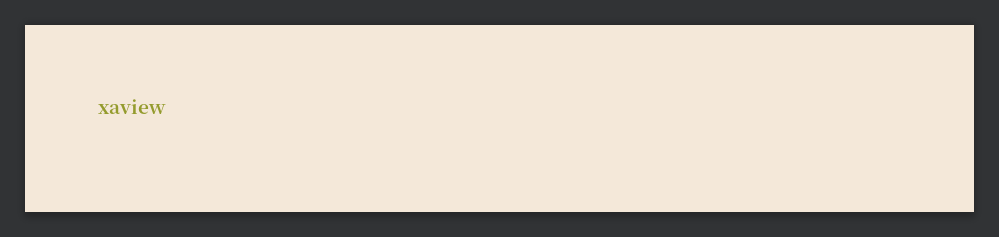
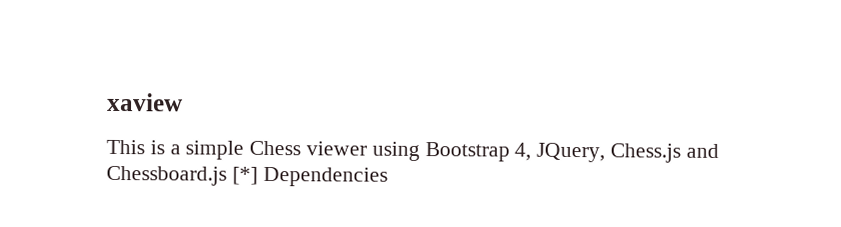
+ This is a simple Chess viewer using Bootstrap 4, JQuery, Chess.js and Chessboard.js [*] Dependencies

